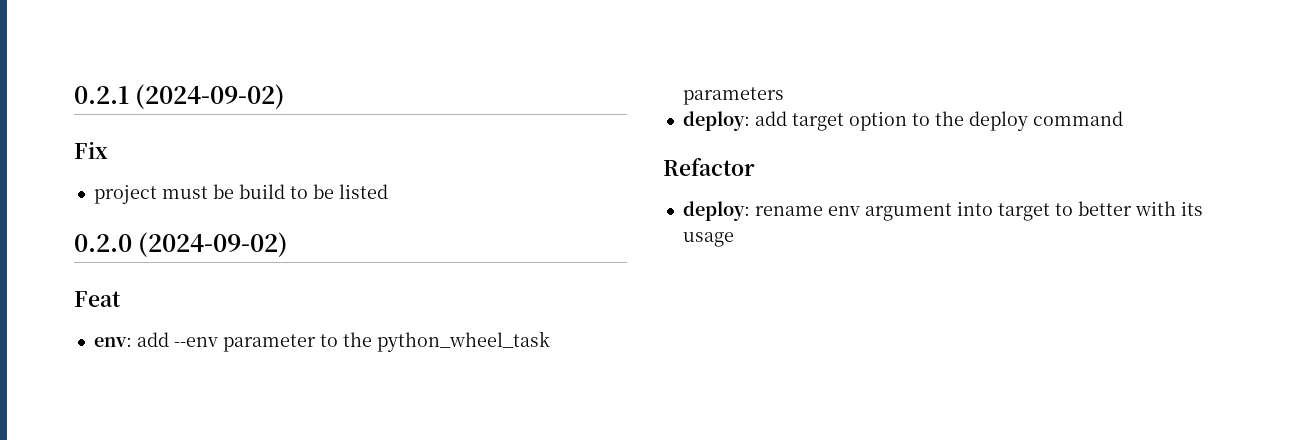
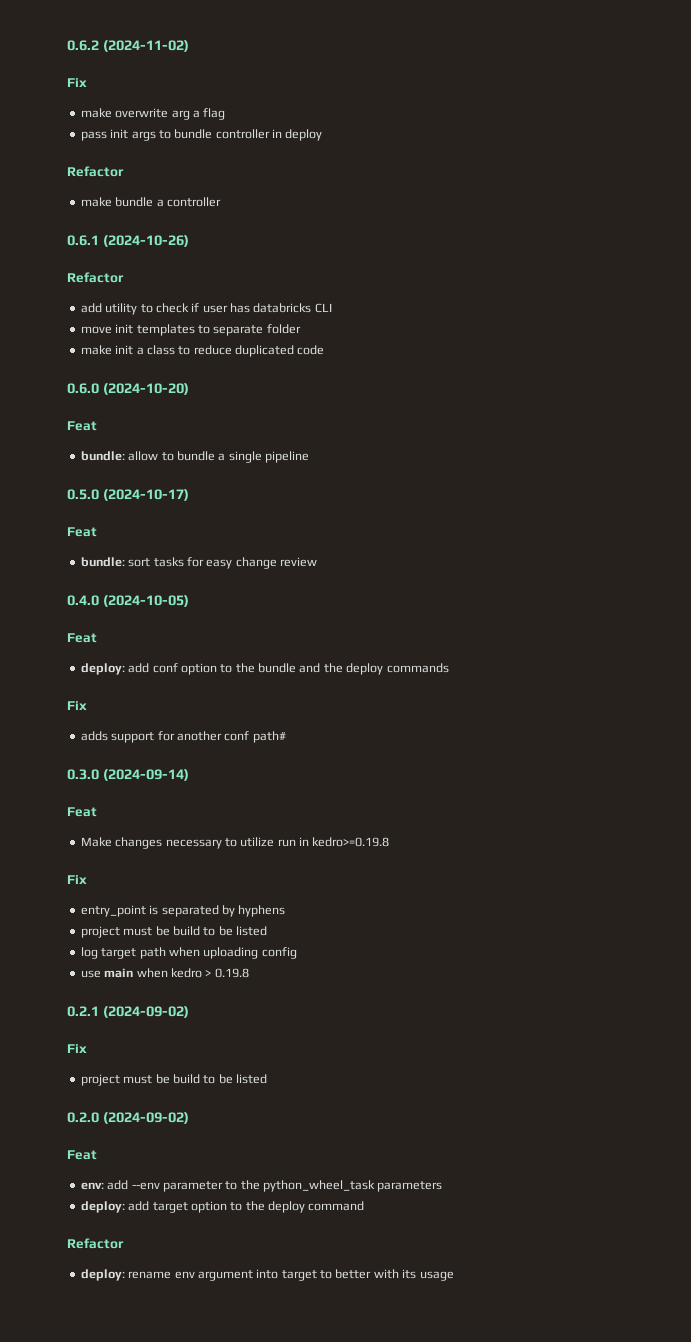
+ 0.6.2 (2024-11-02)
+ Fix
+ make overwrite arg a flag
+ pass init args to bundle controller in deploy
+ Refactor
+ make bundle a controller
+ 0.6.1 (2024-10-26)
+ Refactor
+ add utility to check if user has databricks CLI
+ move init templates to separate folder
+ make init a class to reduce duplicated code
+ 0.6.0 (2024-10-20)
+ Feat
+ bundle: allow to bundle a single pipeline
+ 0.5.0 (2024-10-17)
+ Feat
+ bundle: sort tasks for easy change review
+ 0.4.0 (2024-10-05)
+ Feat
+ deploy: add conf option to the bundle and the deploy commands
+ Fix
+ adds support for another conf path#
+ 0.3.0 (2024-09-14)
+ Feat
+ Make changes necessary to utilize run in kedro>=0.19.8
+ Fix
+ entry_point is separated by hyphens
+ project must be build to be listed
+ log target path when uploading config
+ use main when kedro > 0.19.8

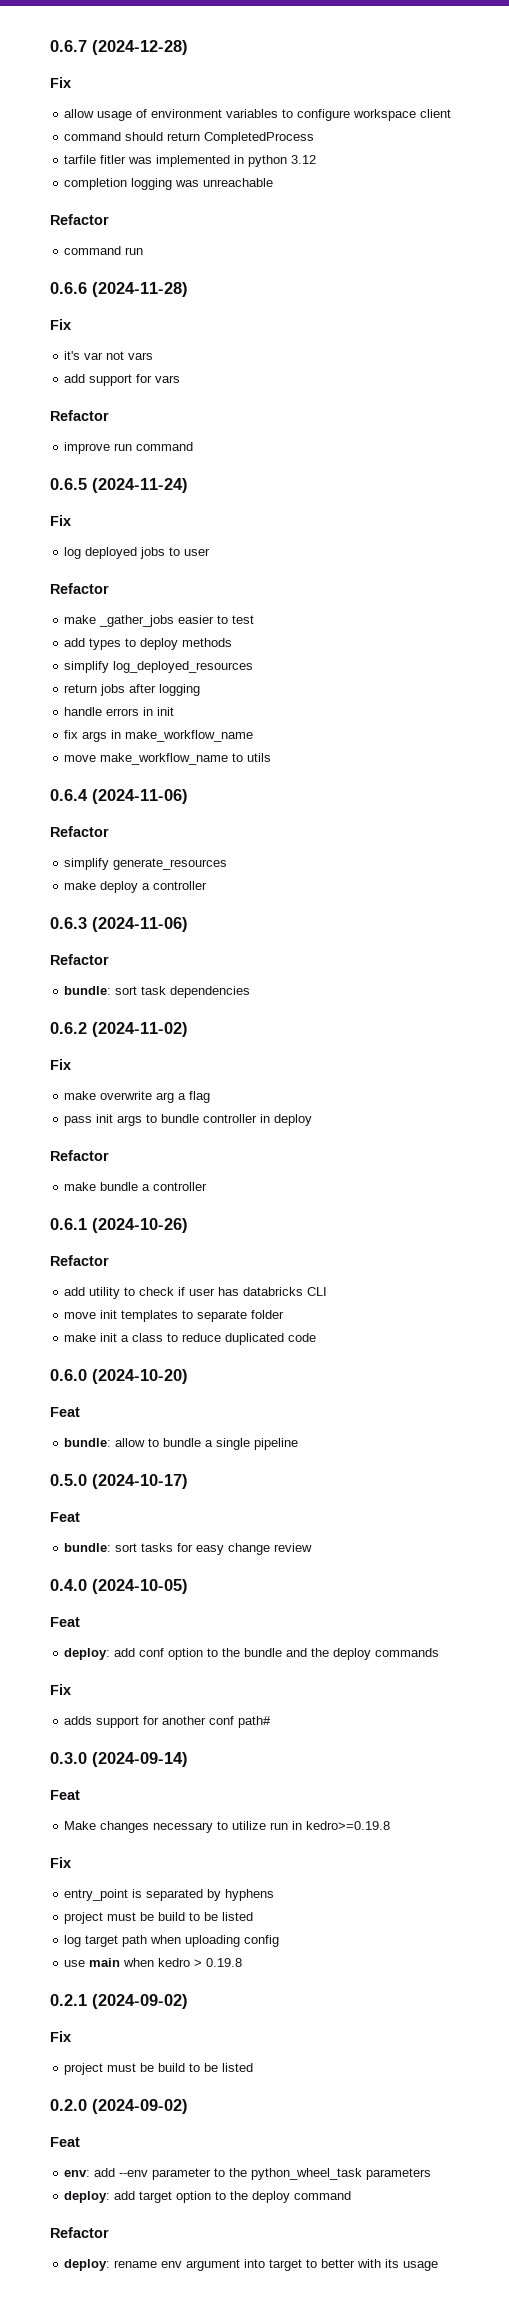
+ 0.6.7 (2024-12-28)
+ Fix
+ allow usage of environment variables to configure workspace client
+ command should return CompletedProcess
+ tarfile fitler was implemented in python 3.12
+ completion logging was unreachable
+ Refactor
+ command run
+ 0.6.6 (2024-11-28)
+ Fix
+ it's var not vars
+ add support for vars
+ Refactor
+ improve run command
+ 0.6.5 (2024-11-24)
+ Fix
+ log deployed jobs to user
+ Refactor
+ make _gather_jobs easier to test
+ add types to deploy methods
+ simplify log_deployed_resources
+ return jobs after logging
+ handle errors in init
+ fix args in make_workflow_name
+ move make_workflow_name to utils
+ 0.6.4 (2024-11-06)
+ Refactor
+ simplify generate_resources
+ make deploy a controller
+ 0.6.3 (2024-11-06)
+ Refactor
+ bundle: sort task dependencies

